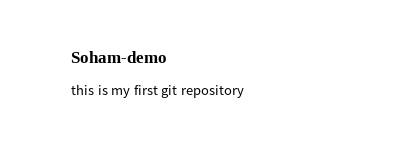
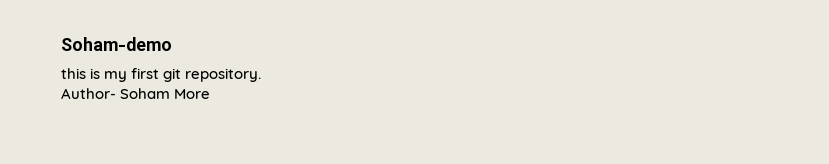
- this is my first git repository
+ this is my first git repository.
+ Author- Soham More

